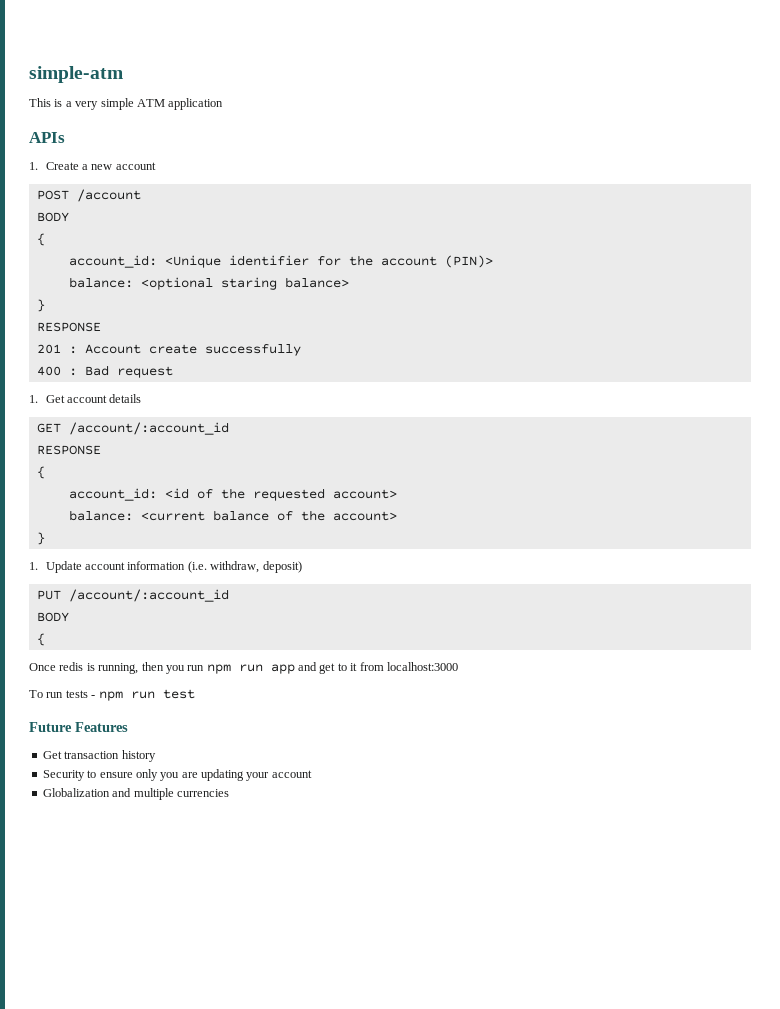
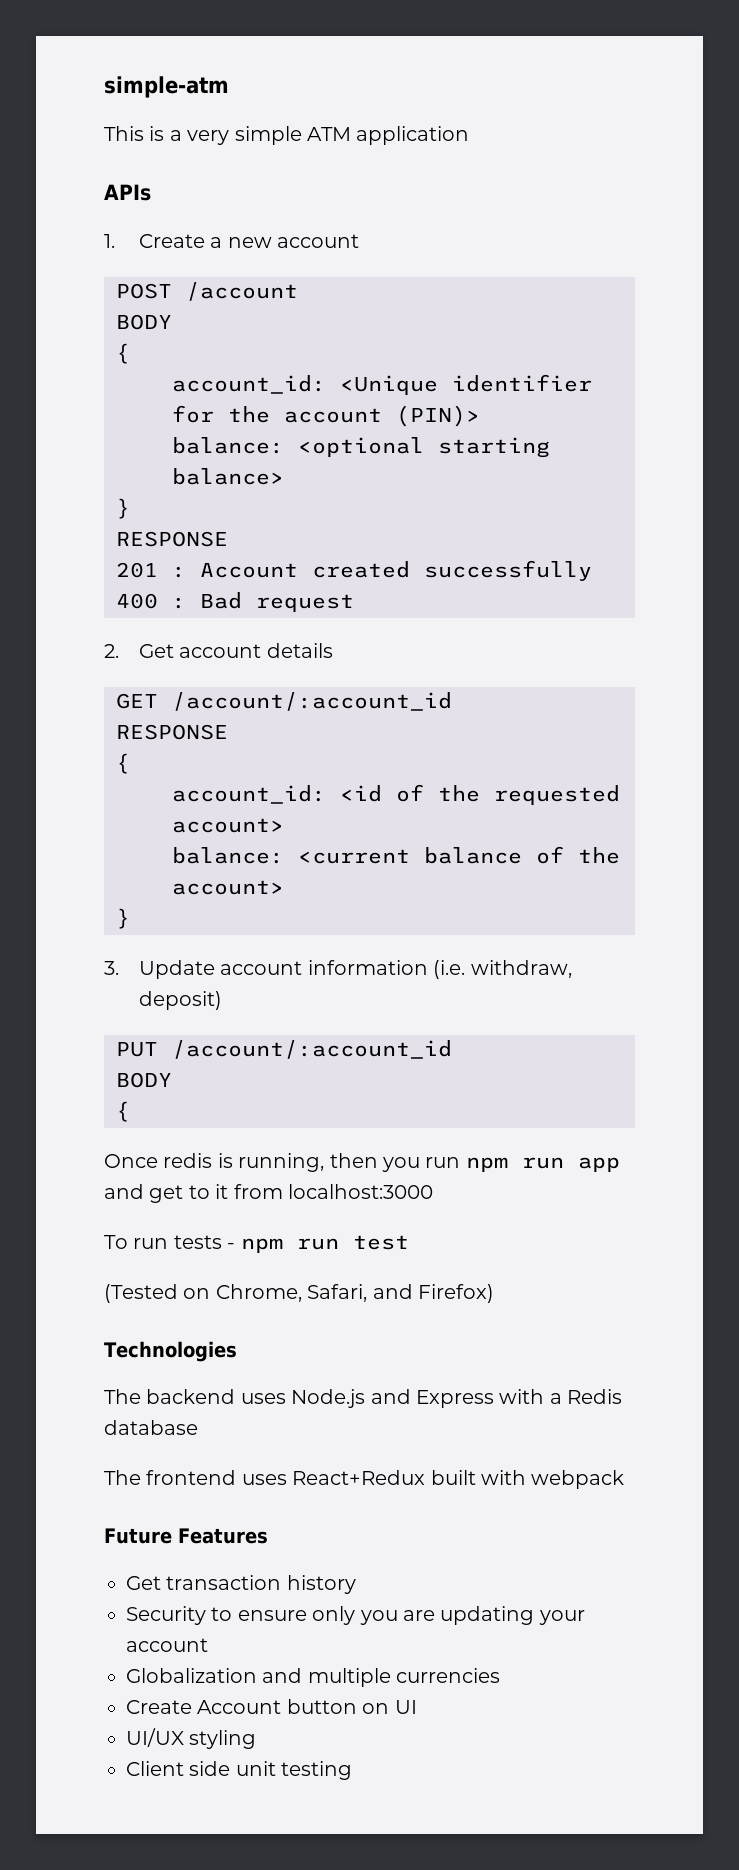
- balance: <optional staring balance>
+ balance: <optional starting balance>
- 201 : Account create successfully
+ 201 : Account created successfully
- 1. Get account details
+ 2. Get account details
- 1. Update account information (i.e. withdraw, deposit)
+ 3. Update account information (i.e. withdraw, deposit)
+ (Tested on Chrome, Safari, and Firefox)
+ Technologies
+ The backend uses Node.js and Express with a Redis database
+ The frontend uses React+Redux built with webpack
+ Create Account button on UI
+ UI/UX styling
+ Client side unit testing

